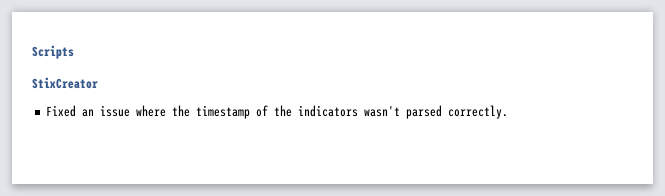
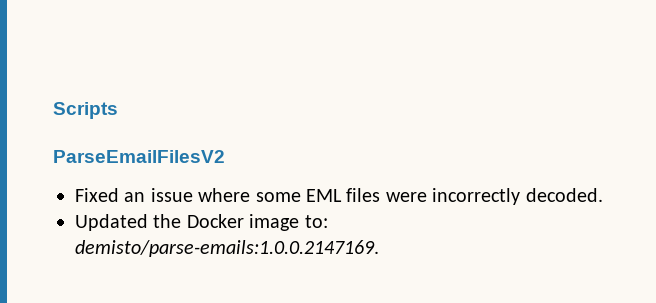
- StixCreator
+ ParseEmailFilesV2
- Fixed an issue where the timestamp of the indicators wasn't parsed correctly.
+ Fixed an issue where some EML files were incorrectly decoded.
+ Updated the Docker image to: demisto/parse-emails:1.0.0.2147169.

